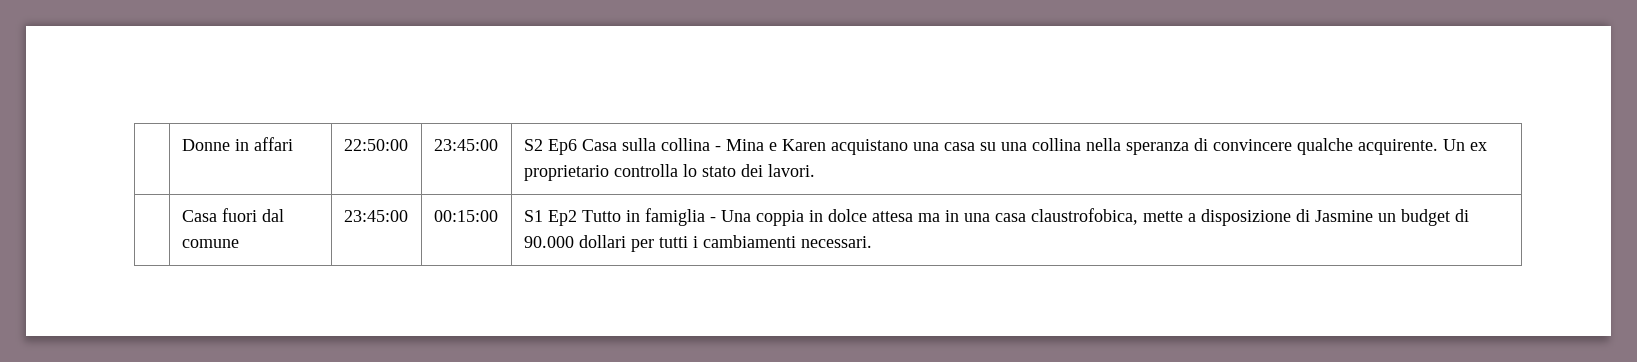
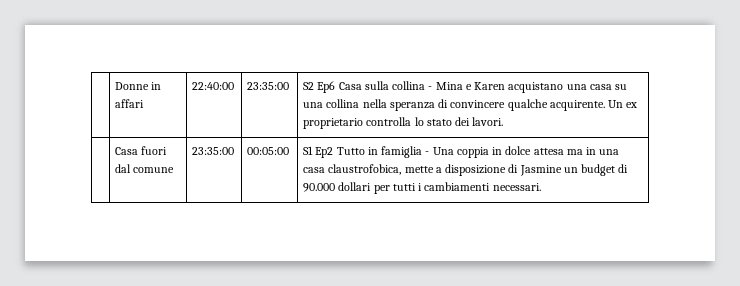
- | Donne in affari | 22:50:00 | 23:45:00 | S2 Ep6 Casa sulla collina - Mina e Karen acquistano una casa su una collina nella speranza di convincere qualche acquirente. Un ex proprietario controlla lo stato dei lavori.
+ | Donne in affari | 22:40:00 | 23:35:00 | S2 Ep6 Casa sulla collina - Mina e Karen acquistano una casa su una collina nella speranza di convincere qualche acquirente. Un ex proprietario controlla lo stato dei lavori.
- | Casa fuori dal comune | 23:45:00 | 00:15:00 | S1 Ep2 Tutto in famiglia - Una coppia in dolce attesa ma in una casa claustrofobica, mette a disposizione di Jasmine un budget di 90.000 dollari per tutti i cambiamenti necessari.
+ | Casa fuori dal comune | 23:35:00 | 00:05:00 | S1 Ep2 Tutto in famiglia - Una coppia in dolce attesa ma in una casa claustrofobica, mette a disposizione di Jasmine un budget di 90.000 dollari per tutti i cambiamenti necessari.

